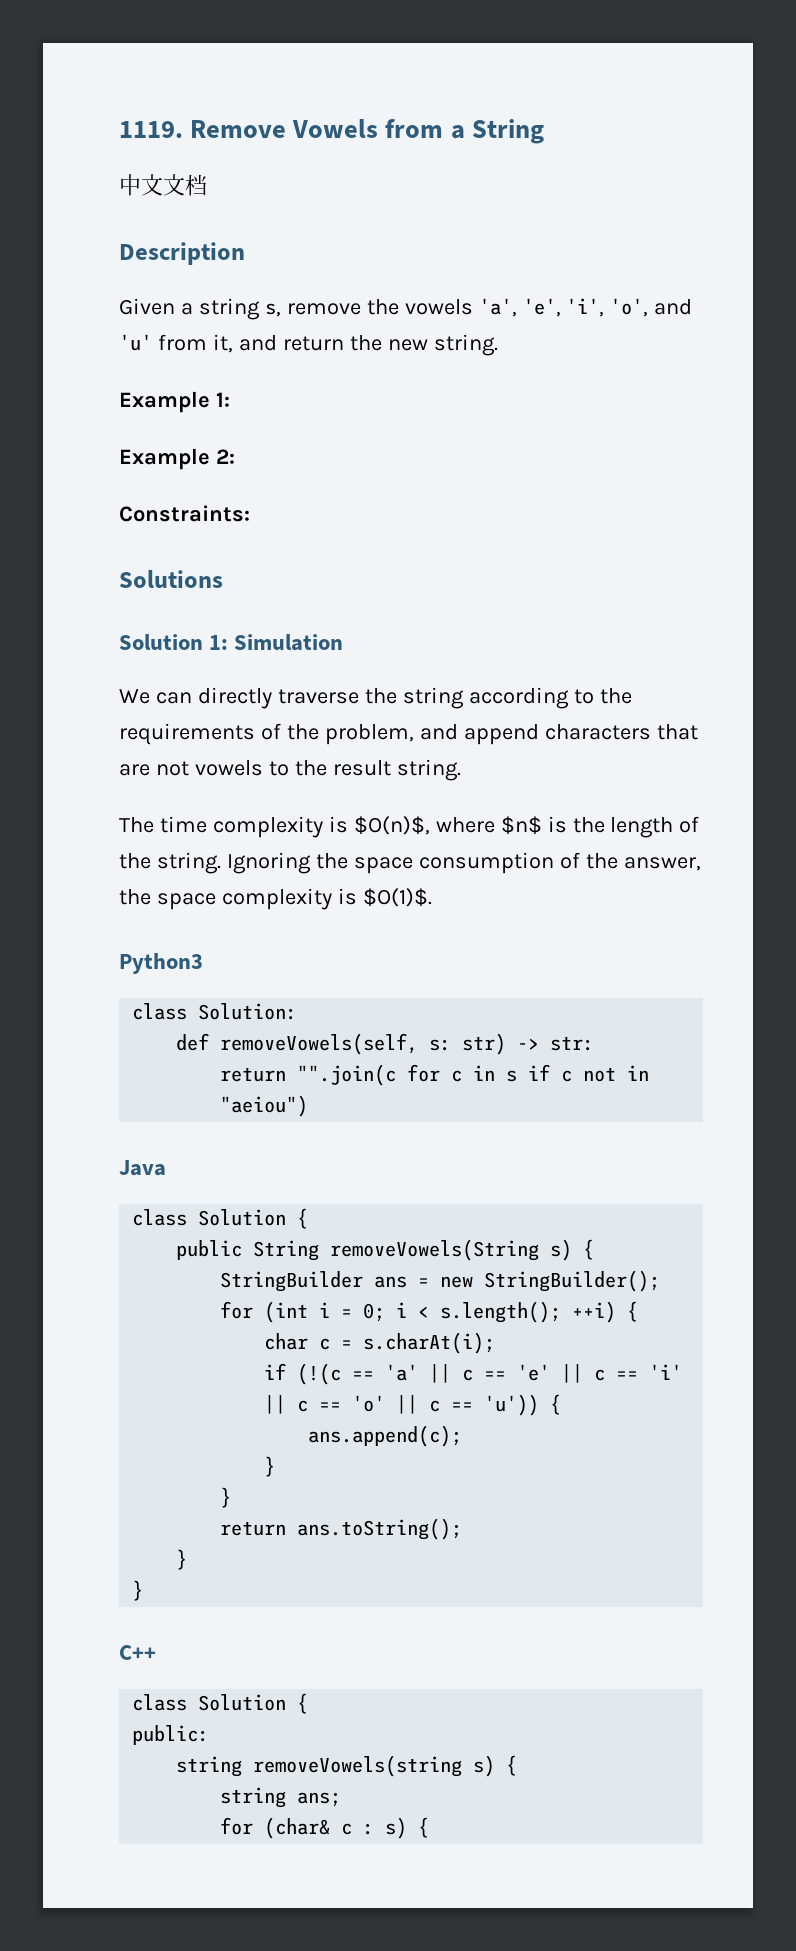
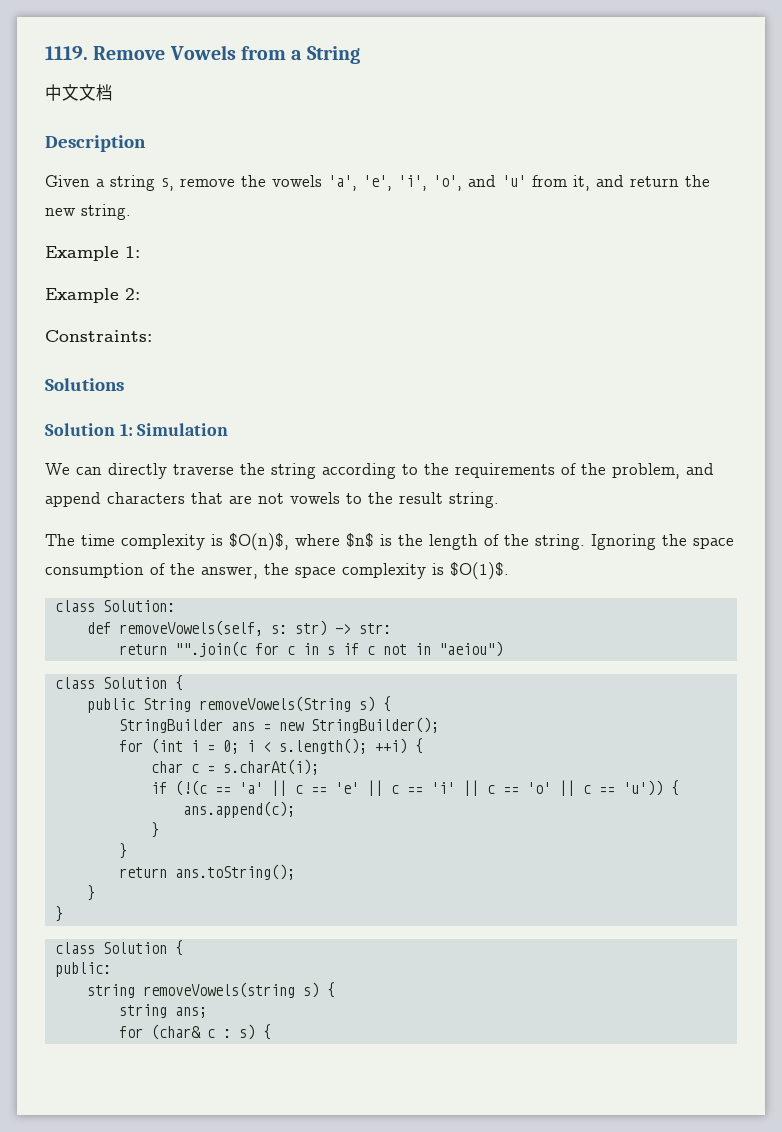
- Python3
- Java
- C++

